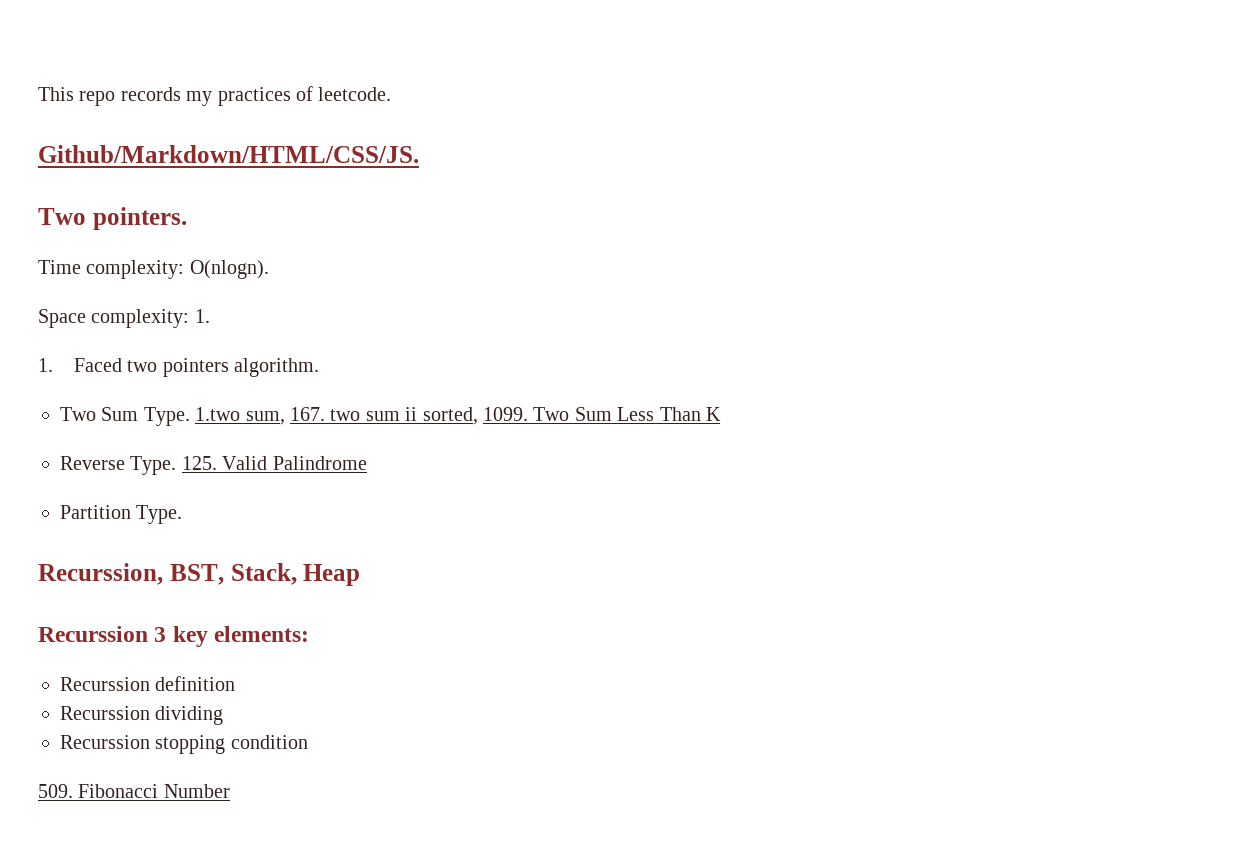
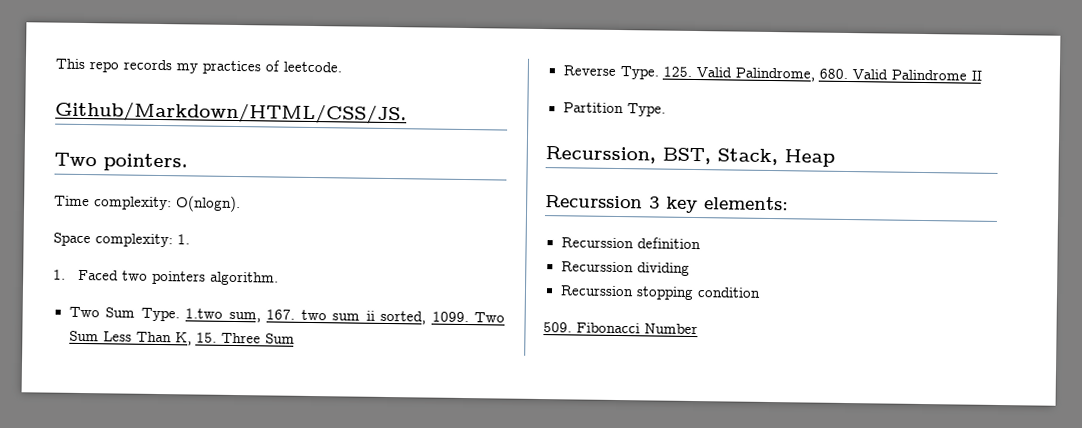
- Two Sum Less Than K
+ Two Sum Less Than K, 15. Three Sum
- 125. Valid Palindrome
+ 125. Valid Palindrome, 680. Valid Palindrome II

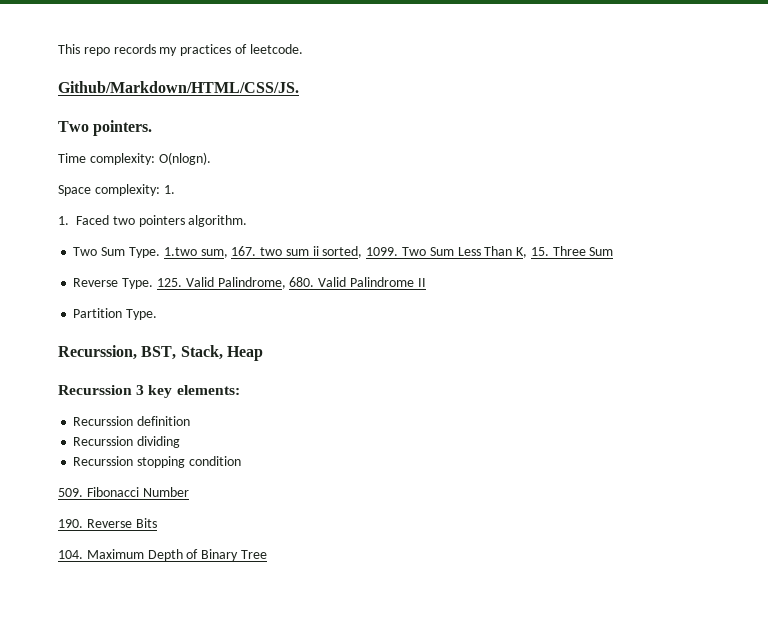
+ 190. Reverse Bits
+ 104. Maximum Depth of Binary Tree

